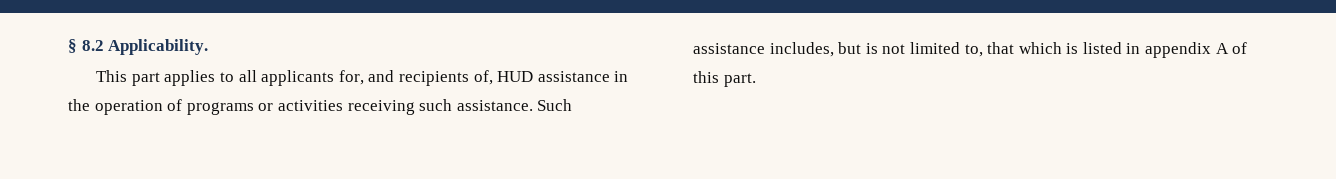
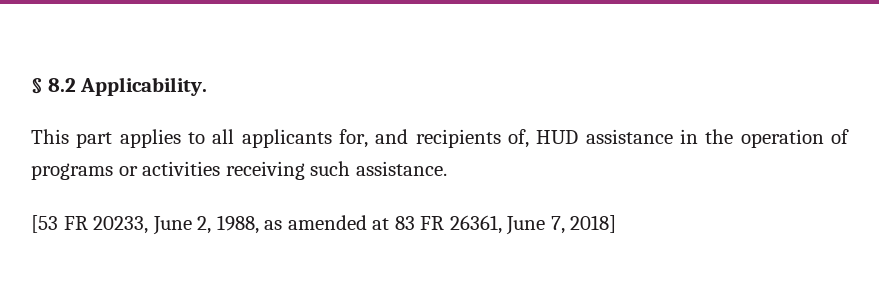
- This part applies to all applicants for, and recipients of, HUD assistance in the operation of programs or activities receiving such assistance. Such assistance includes, but is not limited to, that which is listed in appendix A of this part.
+ This part applies to all applicants for, and recipients of, HUD assistance in the operation of programs or activities receiving such assistance.
+ [53 FR 20233, June 2, 1988, as amended at 83 FR 26361, June 7, 2018]

